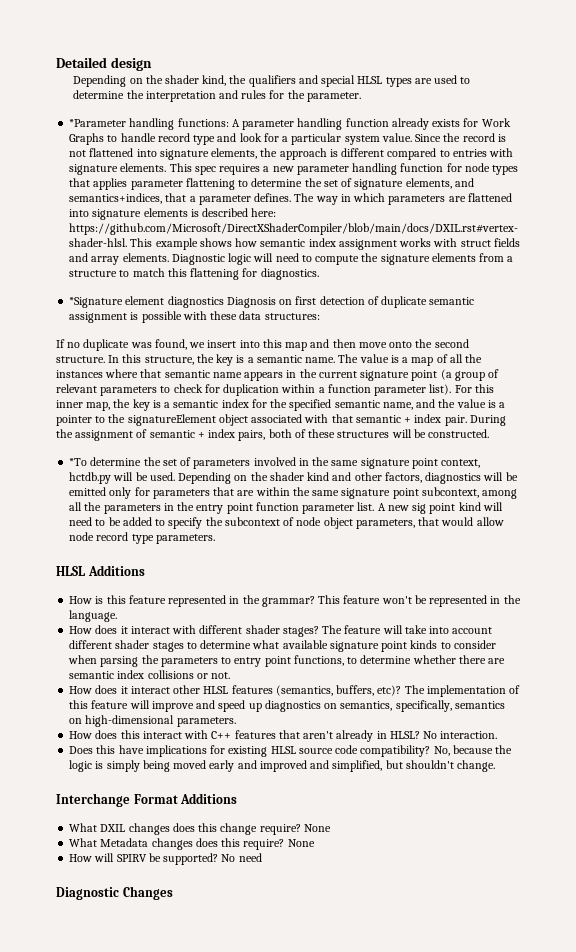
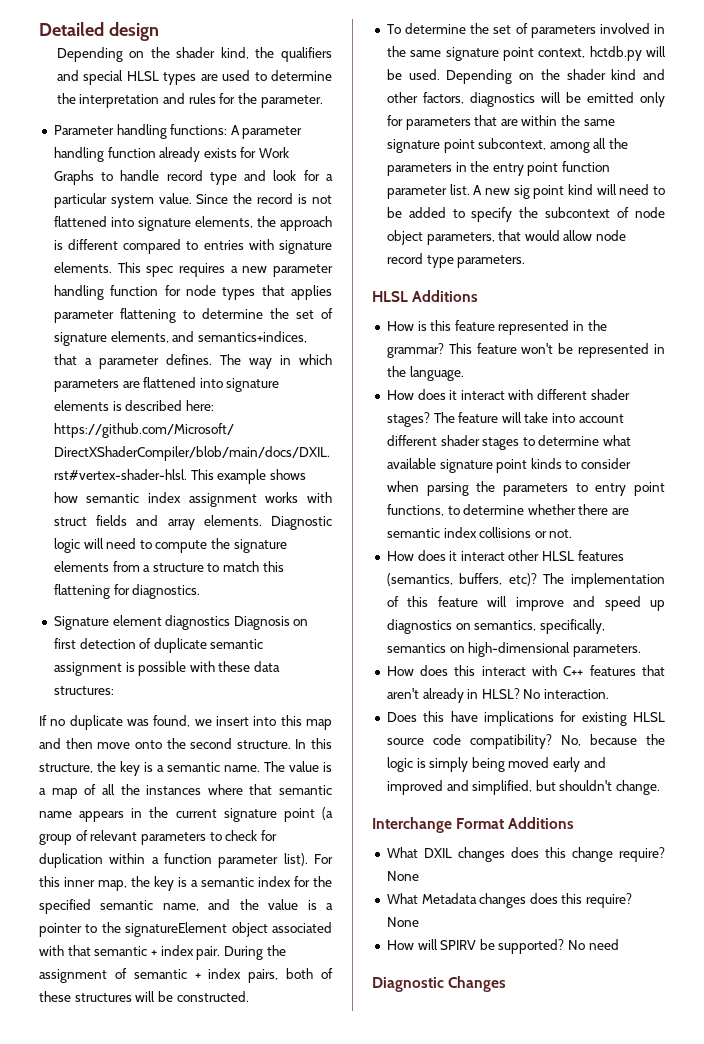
- *Parameter handling functions: A parameter handling function already exists for Work Graphs to handle record type and look for a particular system value.
+ Parameter handling functions: A parameter handling function already exists for Work Graphs to handle record type and look for a particular system value.
- *Signature element diagnostics Diagnosis on first detection of duplicate semantic assignment is possible with these data structures:
+ Signature element diagnostics Diagnosis on first detection of duplicate semantic assignment is possible with these data structures:
- *To determine the set of parameters involved in the same signature point context, hctdb.py will be used.
+ To determine the set of parameters involved in the same signature point context, hctdb.py will be used.

